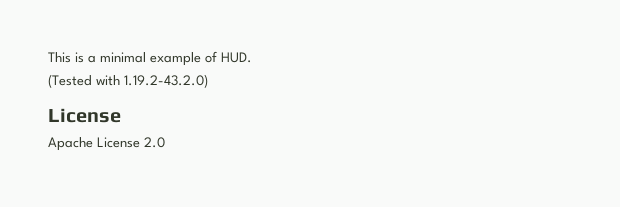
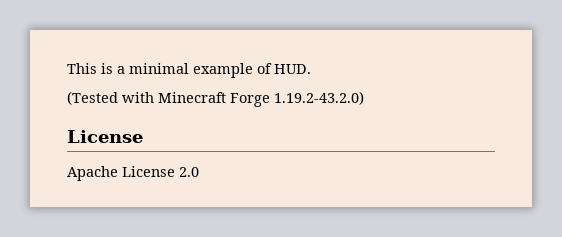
- (Tested with 1.19.2-43.2.0)
+ (Tested with Minecraft Forge 1.19.2-43.2.0)

